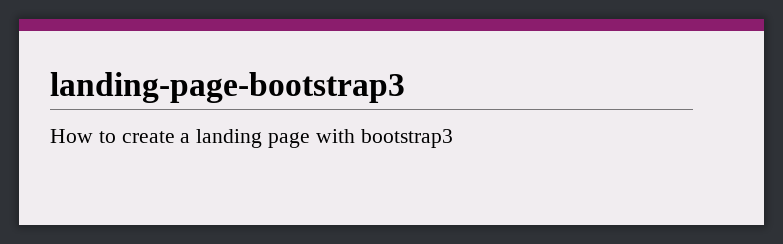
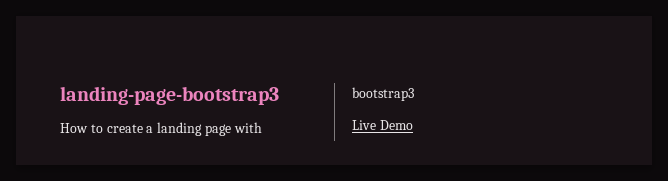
+ Live Demo

